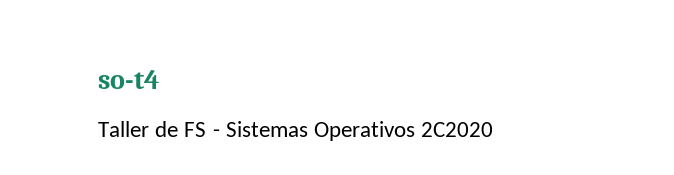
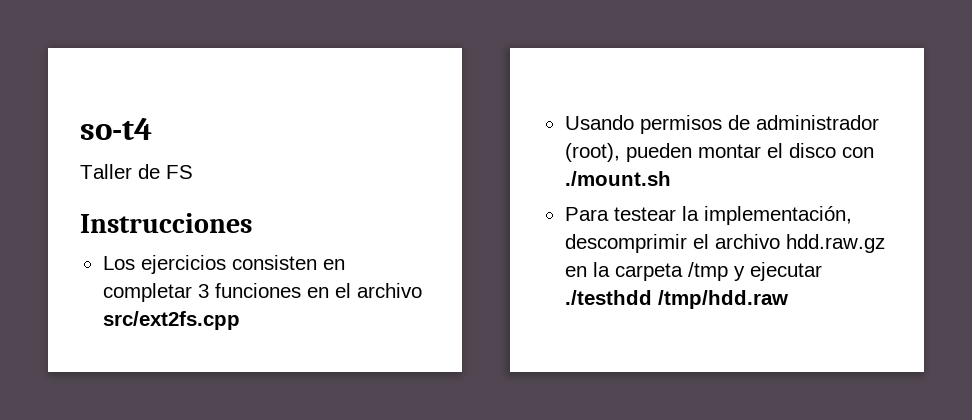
- Taller de FS - Sistemas Operativos 2C2020
+ Taller de FS
+ Instrucciones
+ Los ejercicios consisten en completar 3 funciones en el archivo src/ext2fs.cpp
+ Usando permisos de administrador (root), pueden montar el disco con ./mount.sh
+ Para testear la implementación, descomprimir el archivo hdd.raw.gz en la carpeta /tmp y ejecutar ./testhdd /tmp/hdd.raw

